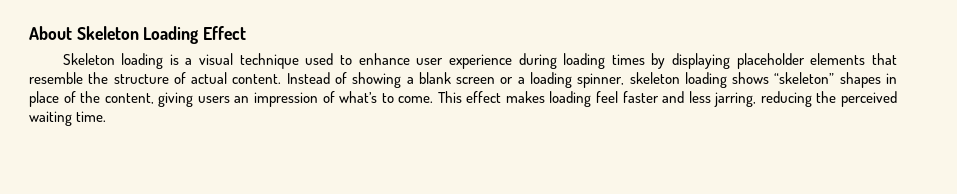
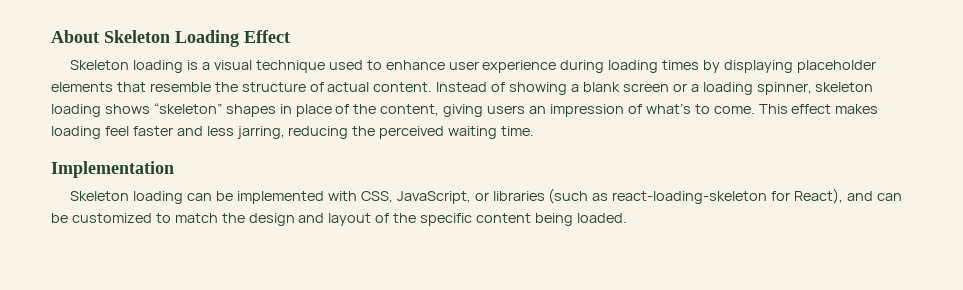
+ Implementation
+ Skeleton loading can be implemented with CSS, JavaScript, or libraries (such as react-loading-skeleton for React), and can be customized to match the design and layout of the specific content being loaded.

